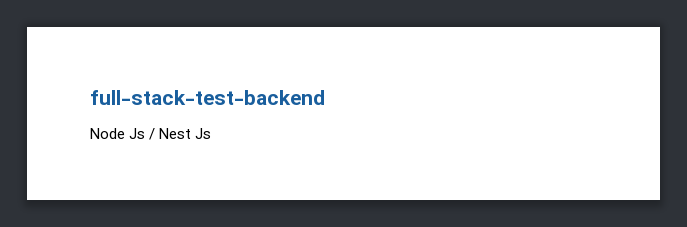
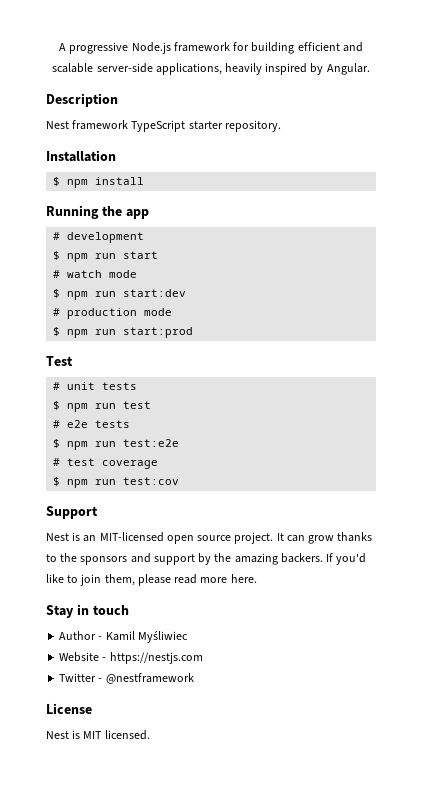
- full-stack-test-backend
- Node Js / Nest Js
+ A progressive Node.js framework for building efficient and scalable server-side applications, heavily inspired by Angular.
+ Description
+ Nest framework TypeScript starter repository.
+ Installation
+ $ npm install
+ Running the app
+ # development
+ $ npm run start
+ # watch mode
+ $ npm run start:dev
+ # production mode
+ $ npm run start:prod
+ Test
+ # unit tests
+ $ npm run test
+ # e2e tests
+ $ npm run test:e2e
+ # test coverage
+ $ npm run test:cov
+ Support
+ Nest is an MIT-licensed open source project. It can grow thanks to the sponsors and support by the amazing backers. If you'd like to join them, please read more here.
+ Stay in touch
+ Author - Kamil Myśliwiec
+ Website - https://nestjs.com
+ Twitter - @nestframework
+ License
+ Nest is MIT licensed.

